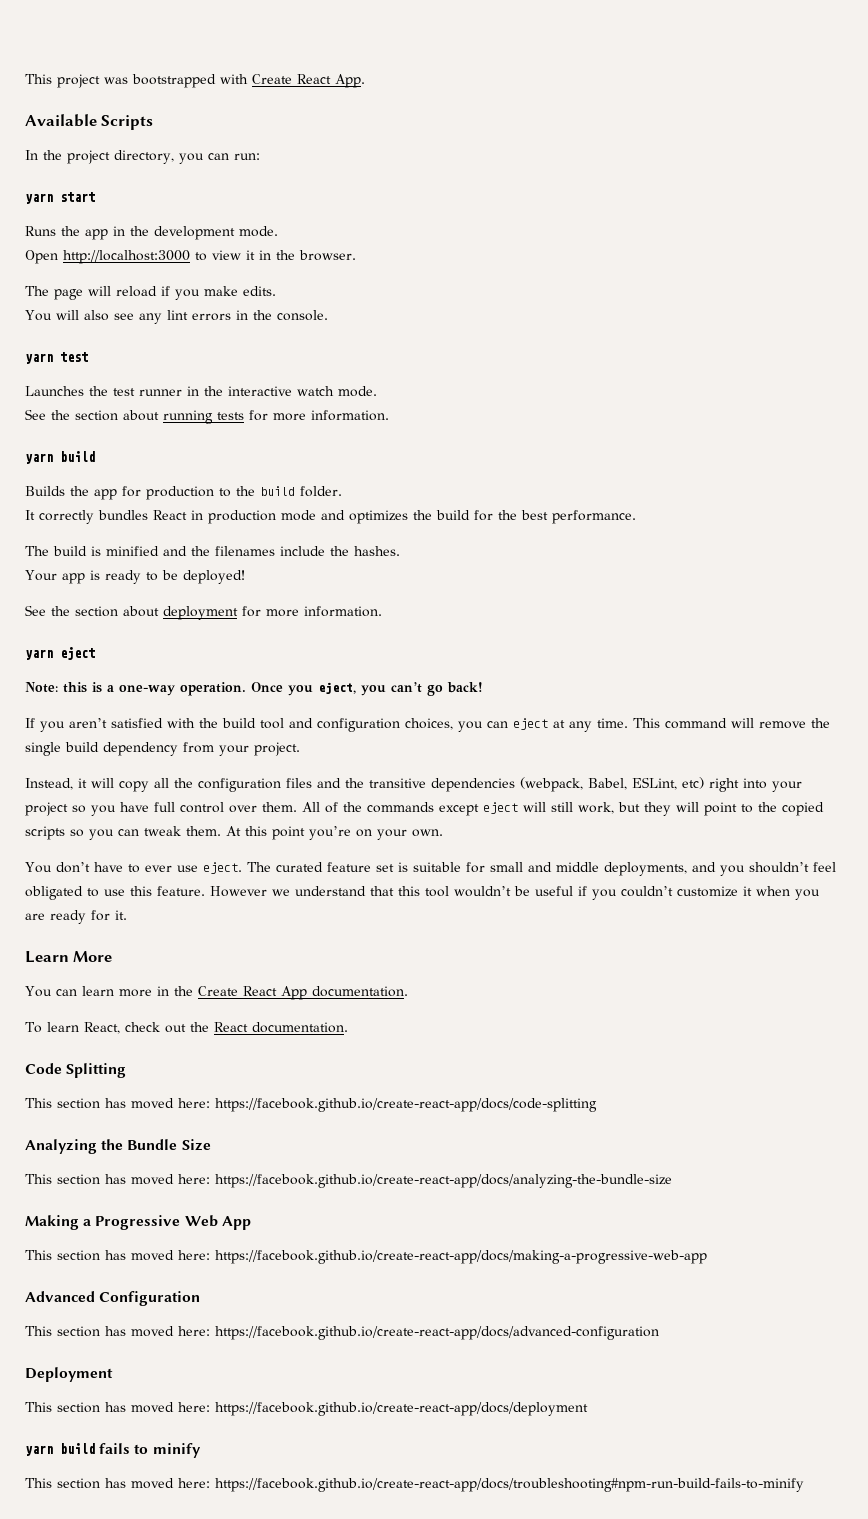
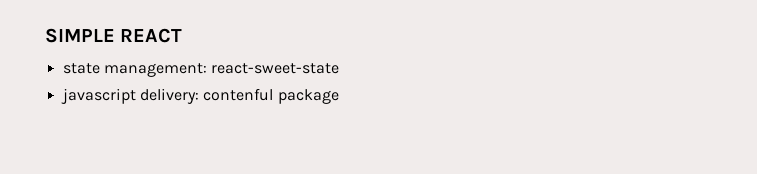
- This project was bootstrapped with Create React App.
- Available Scripts
- In the project directory, you can run:
- yarn start
- Runs the app in the development mode.
- Open http://localhost:3000 to view it in the browser.
- The page will reload if you make edits.
- You will also see any lint errors in the console.
- yarn test
- Launches the test runner in the interactive watch mode.
- See the section about running tests for more information.
- yarn build
- Builds the app for production to the build folder.
- It correctly bundles React in production mode and optimizes the build for the best performance.
- The build is minified and the filenames include the hashes.
- Your app is ready to be deployed!
- See the section about deployment for more information.
- yarn eject
- Note: this is a one-way operation. Once you eject, you can’t go back!
- If you aren’t satisfied with the build tool and configuration choices, you can eject at any time. This command will remove the single build dependency from your project.
- Instead, it will copy all the configuration files and the transitive dependencies (webpack, Babel, ESLint, etc) right into your project so you have full control over them. All of the commands except eject will still work, but they will point to the copied scripts so you can tweak them. At this point you’re on your own.
- You don’t have to ever use eject. The curated feature set is suitable for small and middle deployments, and you shouldn’t feel obligated to use this feature. However we understand that this tool wouldn’t be useful if you couldn’t customize it when you are ready for it.
- Learn More
- You can learn more in the Create React App documentation.
- To learn React, check out the React documentation.
- Code Splitting
- This section has moved here: https://facebook.github.io/create-react-app/docs/code-splitting
- Analyzing the Bundle Size
- This section has moved here: https://facebook.github.io/create-react-app/docs/analyzing-the-bundle-size
- Making a Progressive Web App
- This section has moved here: https://facebook.github.io/create-react-app/docs/making-a-progressive-web-app
- Advanced Configuration
- This section has moved here: https://facebook.github.io/create-react-app/docs/advanced-configuration
- Deployment
- This section has moved here: https://facebook.github.io/create-react-app/docs/deployment
- yarn build fails to minify
- This section has moved here: https://facebook.github.io/create-react-app/docs/troubleshooting#npm-run-build-fails-to-minify
+ SIMPLE REACT
+ state management: react-sweet-state
+ javascript delivery: contenful package

